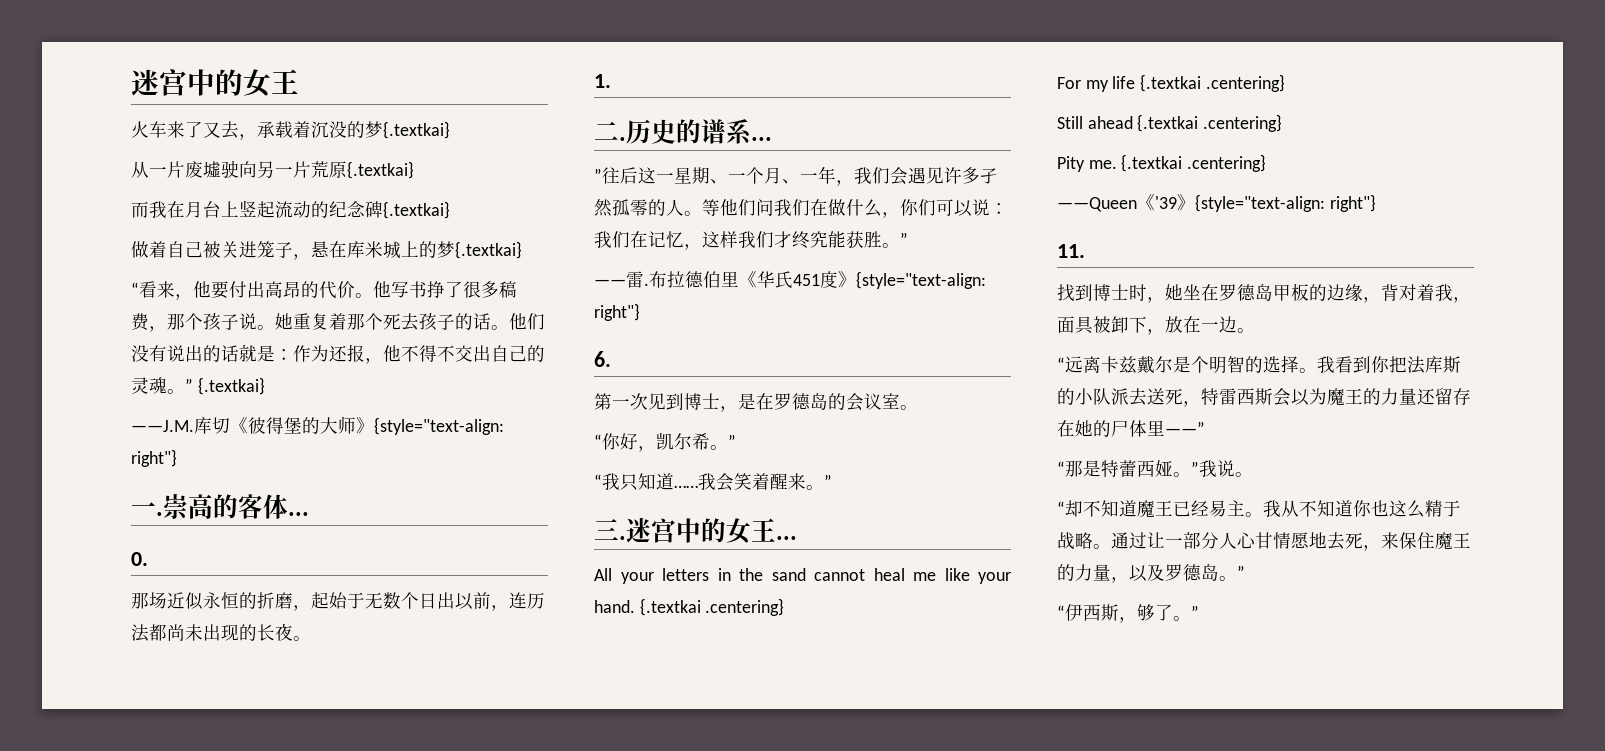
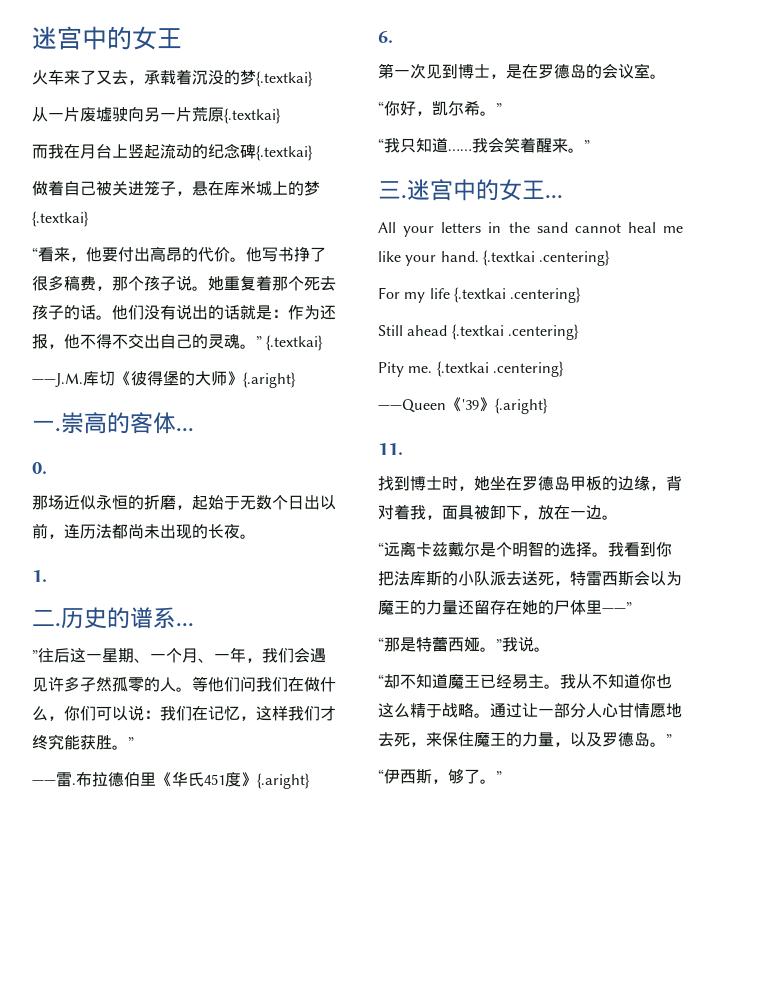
- ——J.M.库切《彼得堡的大师》{style="text-align: right"}
+ ——J.M.库切《彼得堡的大师》{.aright}
- 布拉德伯里《华氏451度》{style="text-align: right"}
+ 布拉德伯里《华氏451度》{.aright}
- ——Queen《'39》{style="text-align: right"}
+ ——Queen《'39》{.aright}

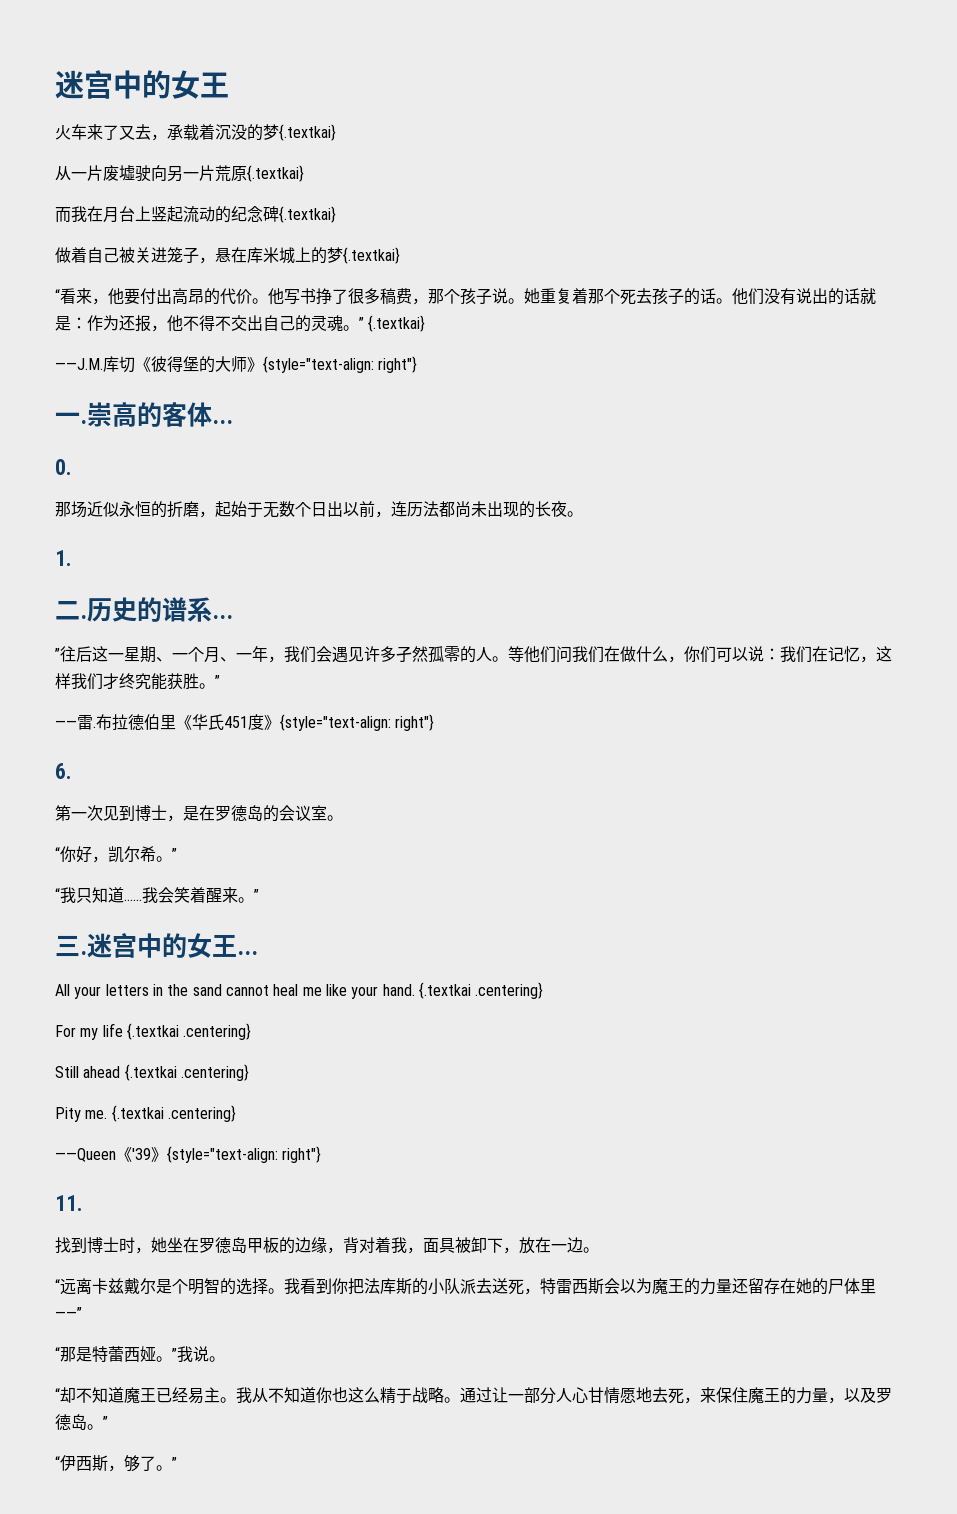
- ——J.M.库切《彼得堡的大师》{.aright}
+ ——J.M.库切《彼得堡的大师》{style="text-align: right"}
- 布拉德伯里《华氏451度》{.aright}
+ 布拉德伯里《华氏451度》{style="text-align: right"}
- ——Queen《'39》{.aright}
+ ——Queen《'39》{style="text-align: right"}

